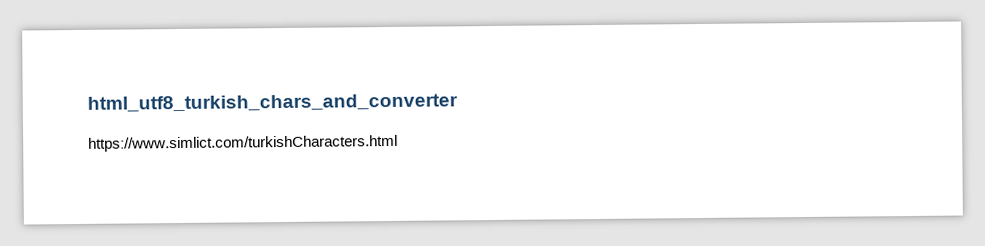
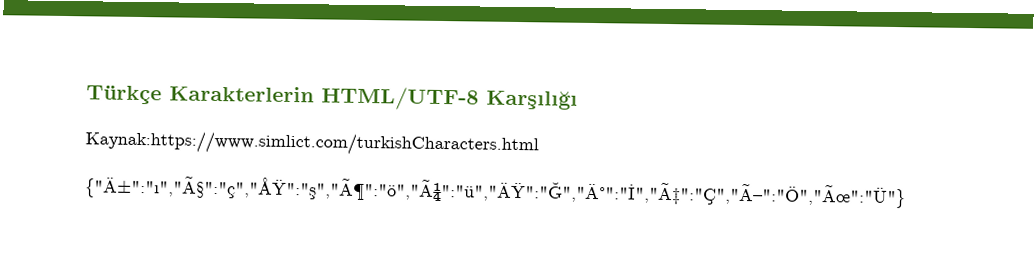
- html_utf8_turkish_chars_and_converter
- https://www.simlict.com/turkishCharacters.html
+ Türkçe Karakterlerin HTML/UTF-8 Karşılığı
+ Kaynak:https://www.simlict.com/turkishCharacters.html
+ {"Ä±":"ı","Ã§":"ç","ÅŸ":"ş","Ã¶":"ö","Ã¼":"ü","ÄŸ":"Ğ","Ä°":"İ","Ã‡":"Ç","Ã–":"Ö","Ãœ":"Ü"}

